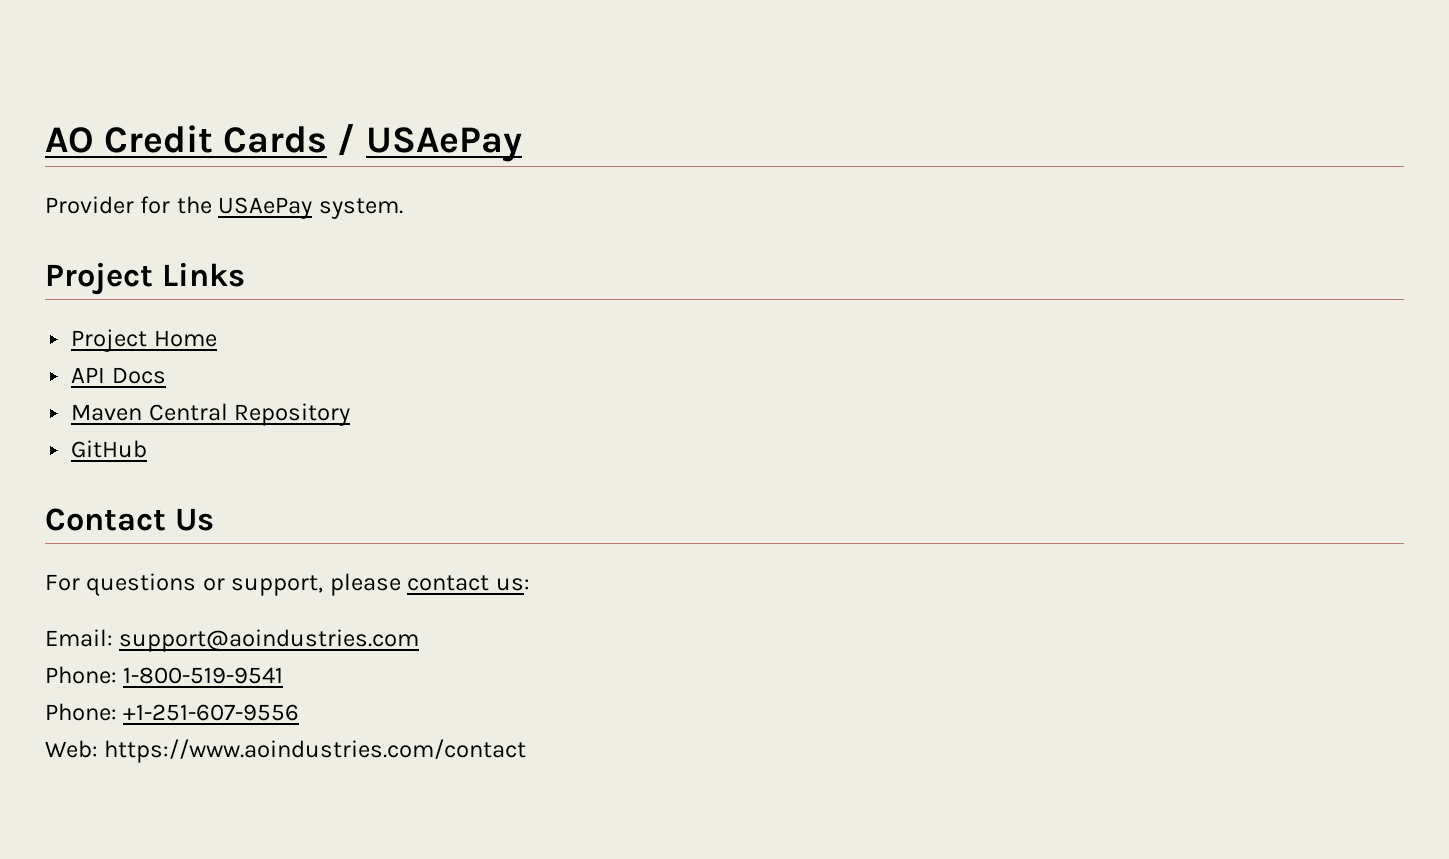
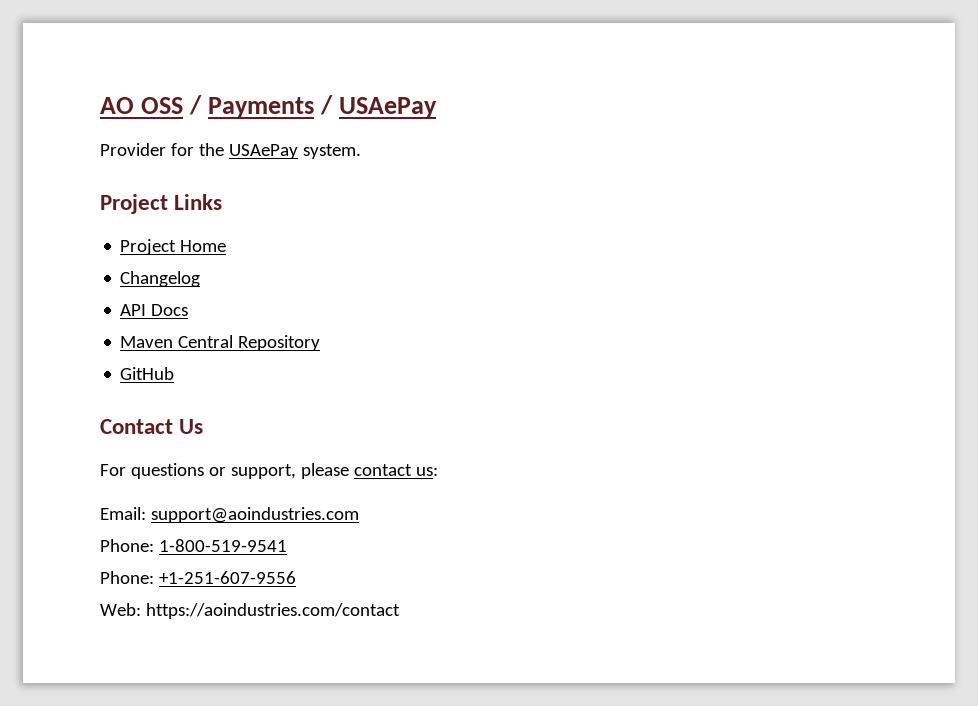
- AO Credit Cards / USAePay
+ AO OSS / Payments / USAePay
+ Changelog
- Web: https://www.aoindustries.com/contact
+ Web: https://aoindustries.com/contact

